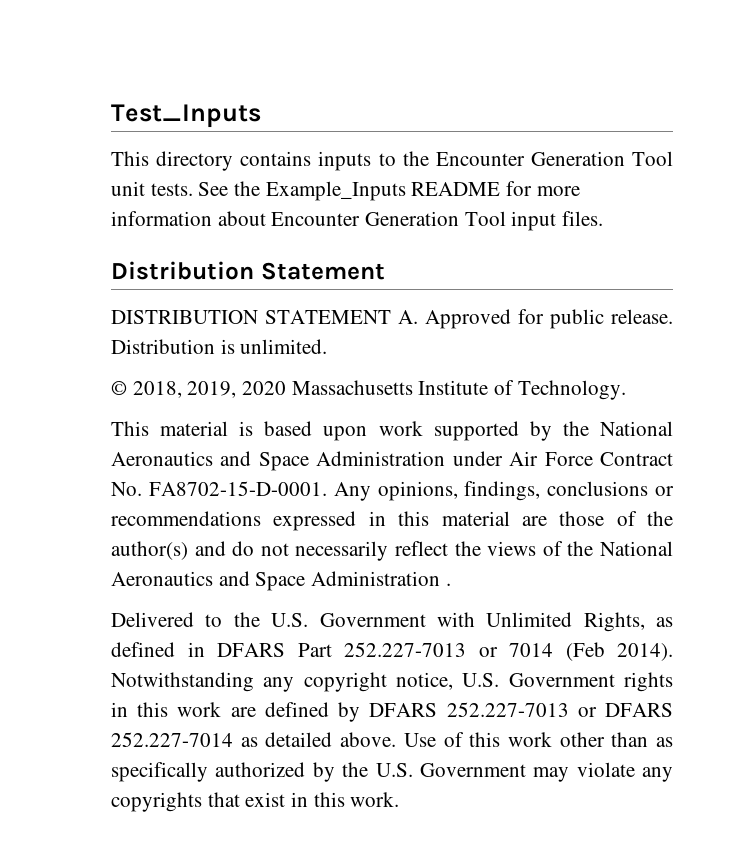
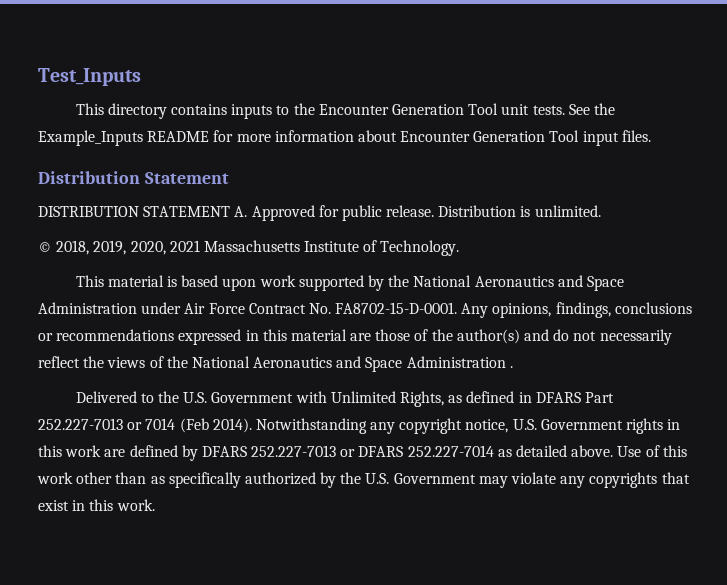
- © 2018, 2019, 2020 Massachusetts Institute of Technology.
+ © 2018, 2019, 2020, 2021 Massachusetts Institute of Technology.

